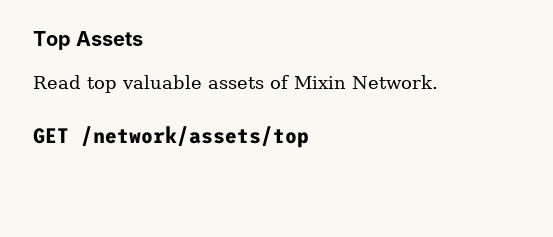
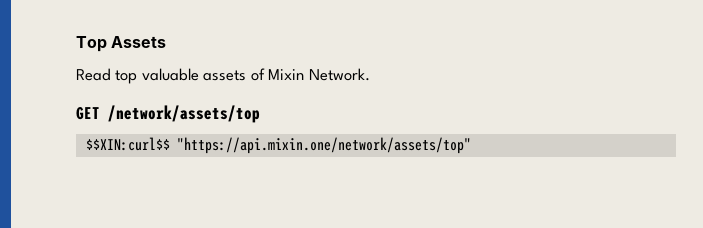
+ $$XIN:curl$$ "https://api.mixin.one/network/assets/top"

